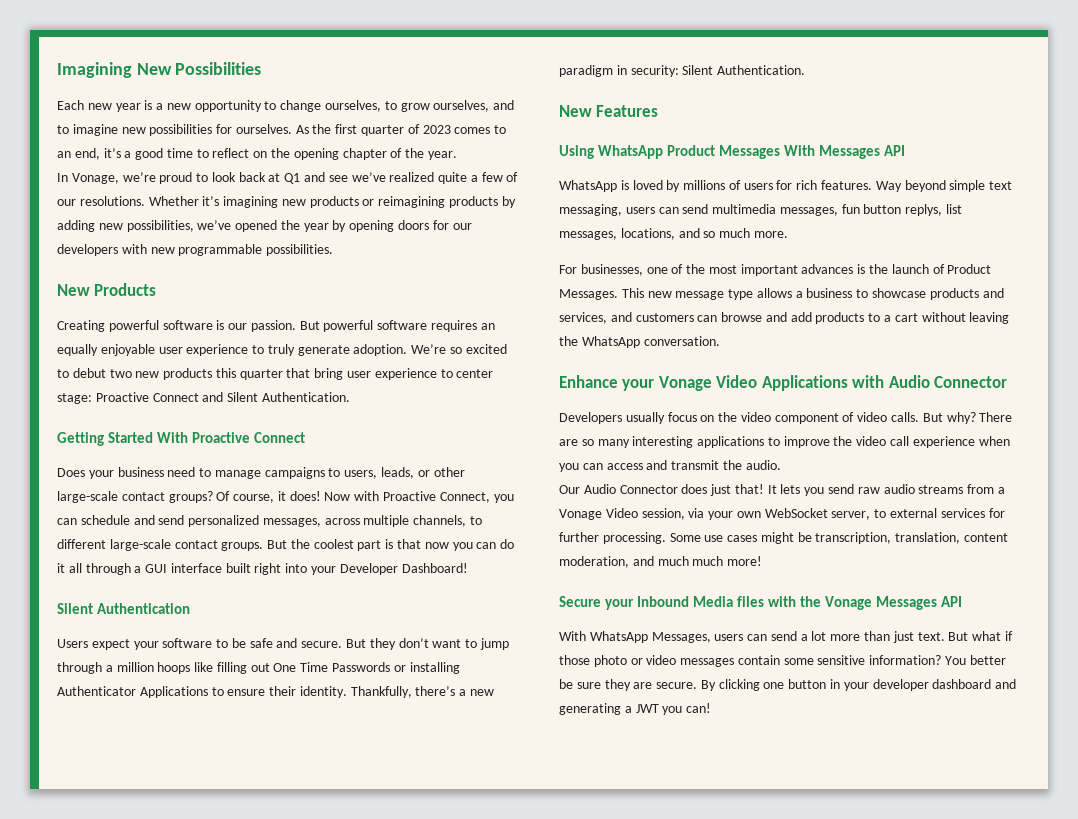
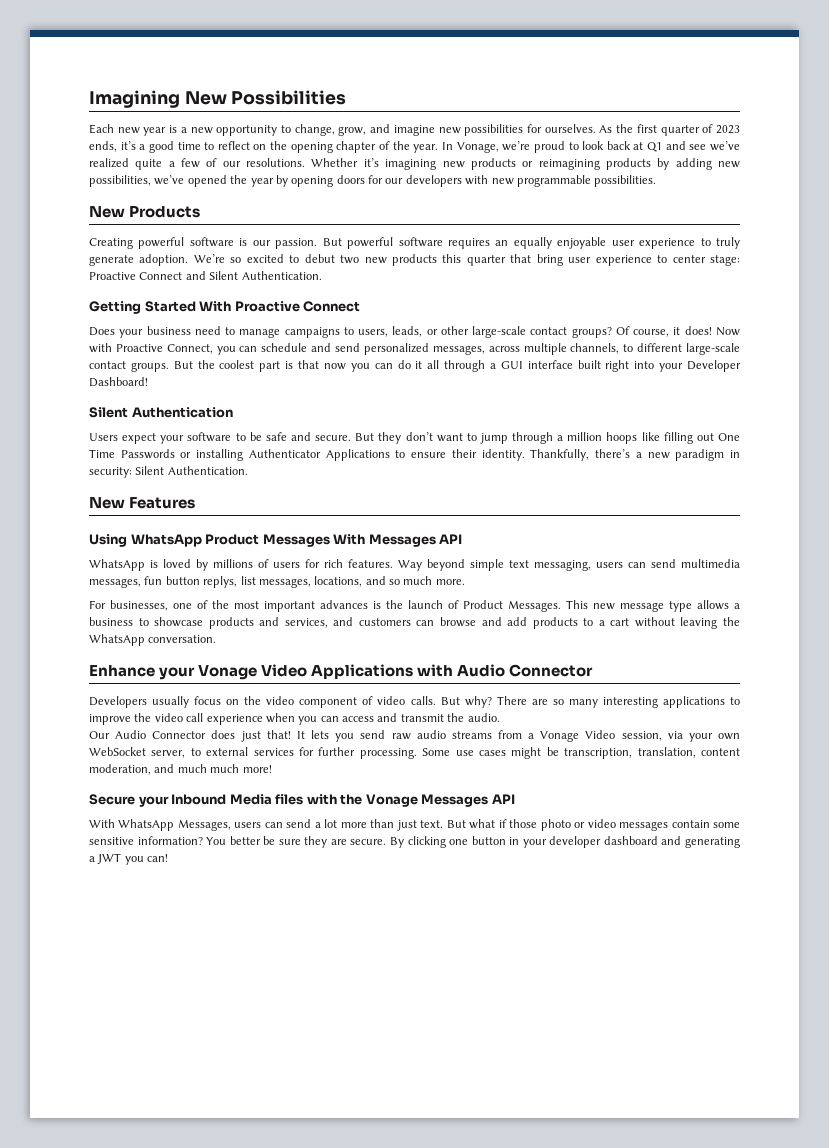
- Each new year is a new opportunity to change ourselves, to grow ourselves, and to imagine new possibilities for ourselves.
+ Each new year is a new opportunity to change, grow, and imagine new possibilities for ourselves.
- As the first quarter of 2023 comes to an end, it’s a good time to reflect on the opening chapter of the year.
- In Vonage, we’re proud to look back at Q1 and see we’ve realized quite a few of our resolutions.
+ As the first quarter of 2023 ends, it’s a good time to reflect on the opening chapter of the year. In Vonage, we’re proud to look back at Q1 and see we’ve realized quite a few of our resolutions.

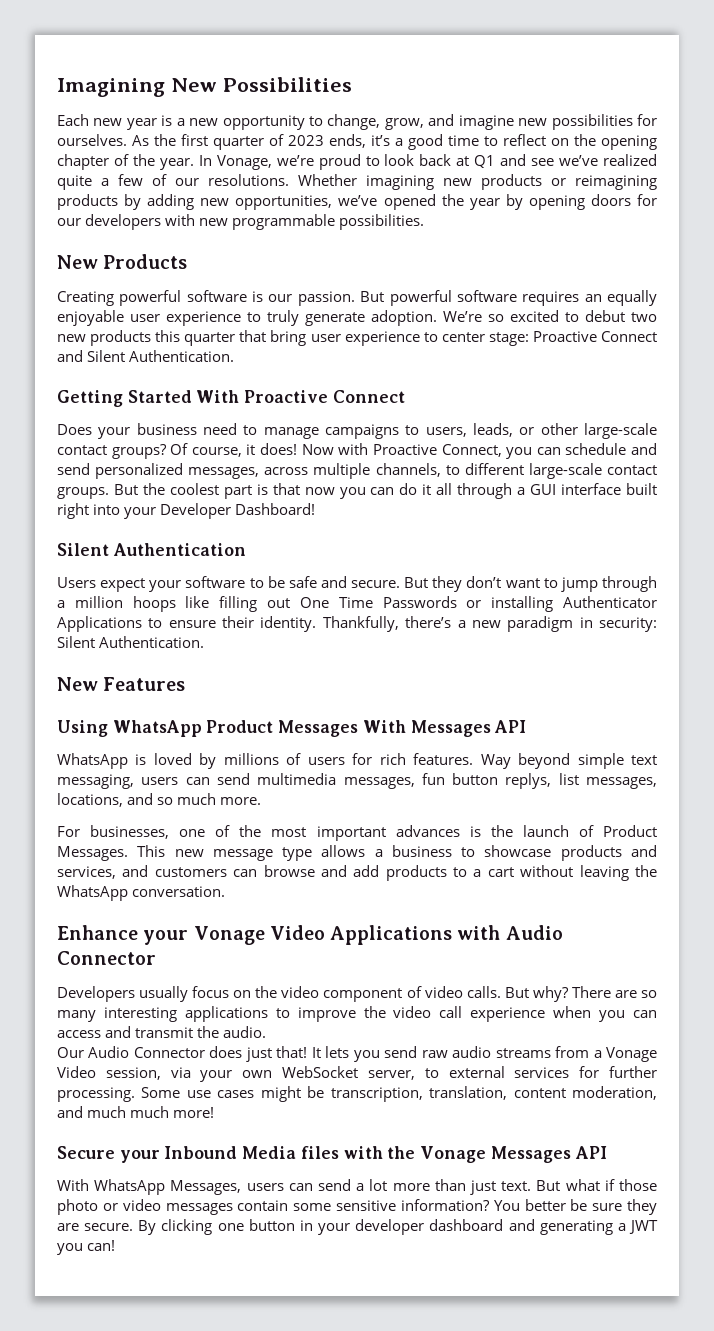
- Whether it’s imagining new products or reimagining products by adding new possibilities, we’ve opened the year by opening doors for our developers with new programmable possibilities.
+ Whether imagining new products or reimagining products by adding new opportunities, we’ve opened the year by opening doors for our developers with new programmable possibilities.

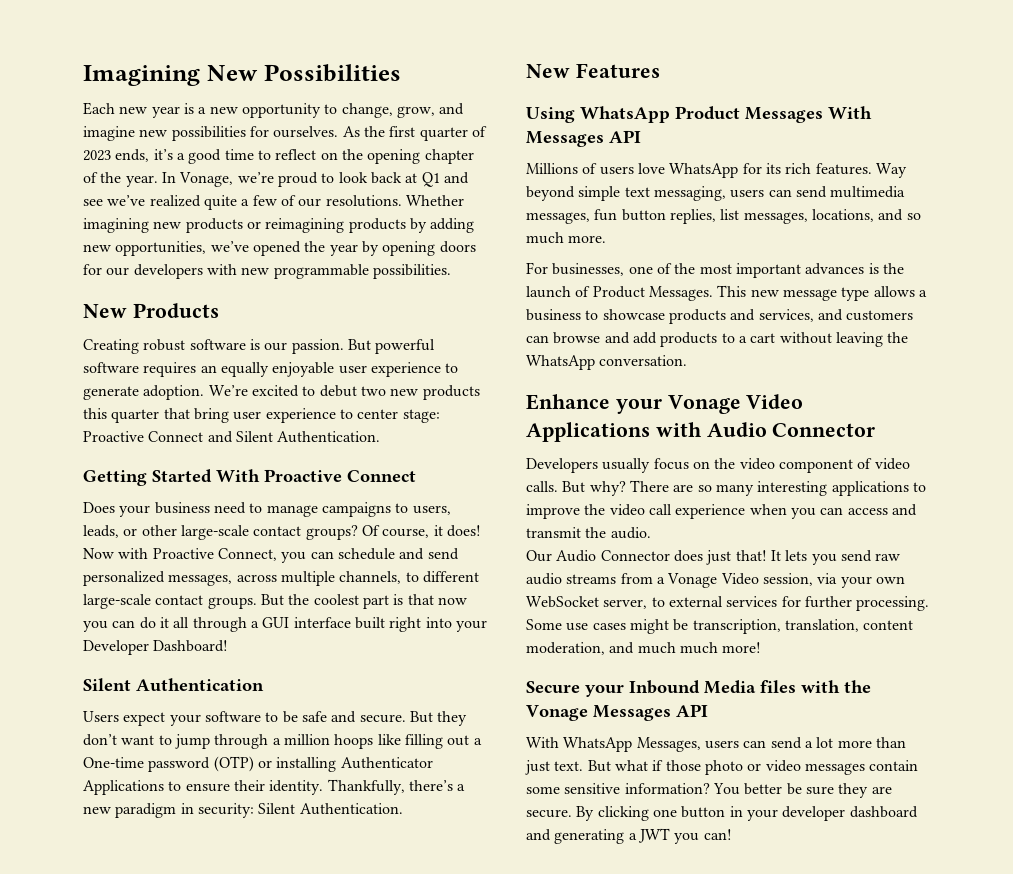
- Creating powerful software is our passion.
+ Creating robust software is our passion.
- But powerful software requires an equally enjoyable user experience to truly generate adoption.
+ But powerful software requires an equally enjoyable user experience to generate adoption.
- We’re so excited to debut two new products this quarter that bring user experience to center stage: Proactive Connect and Silent Authentication.
+ We’re excited to debut two new products this quarter that bring user experience to center stage: Proactive Connect and Silent Authentication.
- But they don’t want to jump through a million hoops like filling out One Time Passwords or installing Authenticator Applications to ensure their identity.
+ But they don’t want to jump through a million hoops like filling out a One-time password (OTP) or installing Authenticator Applications to ensure their identity.
- WhatsApp is loved by millions of users for rich features.
+ Millions of users love WhatsApp for its rich features.
- Way beyond simple text messaging, users can send multimedia messages, fun button replys, list messages, locations, and so much more.
+ Way beyond simple text messaging, users can send multimedia messages, fun button replies, list messages, locations, and so much more.

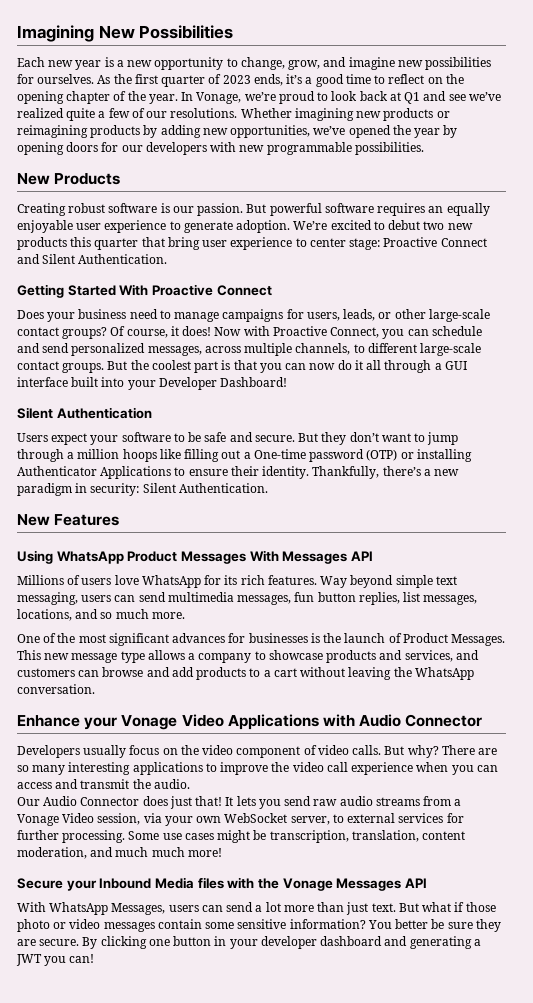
- Does your business need to manage campaigns to users, leads, or other large-scale contact groups?
+ Does your business need to manage campaigns for users, leads, or other large-scale contact groups?
- But the coolest part is that now you can do it all through a GUI interface built right into your Developer Dashboard!
+ But the coolest part is that you can now do it all through a GUI interface built into your Developer Dashboard!
- For businesses, one of the most important advances is the launch of Product Messages.
+ One of the most significant advances for businesses is the launch of Product Messages.
- This new message type allows a business to showcase products and services, and customers can browse and add products to a cart without leaving the WhatsApp conversation.
+ This new message type allows a company to showcase products and services, and customers can browse and add products to a cart without leaving the WhatsApp conversation.

